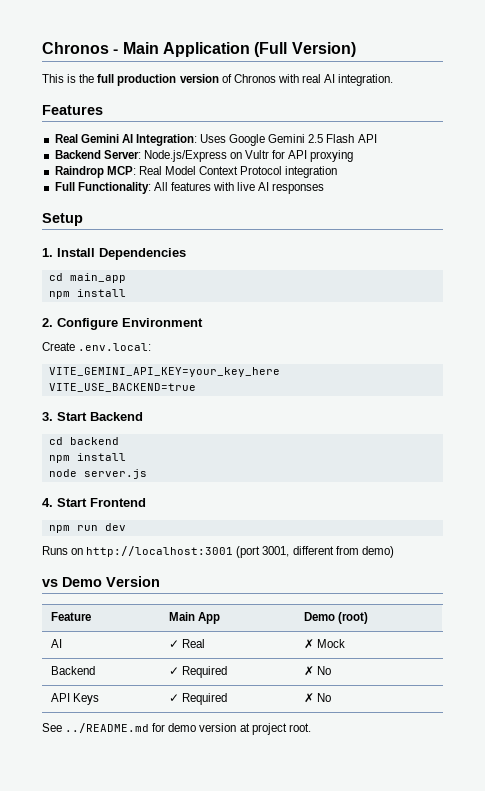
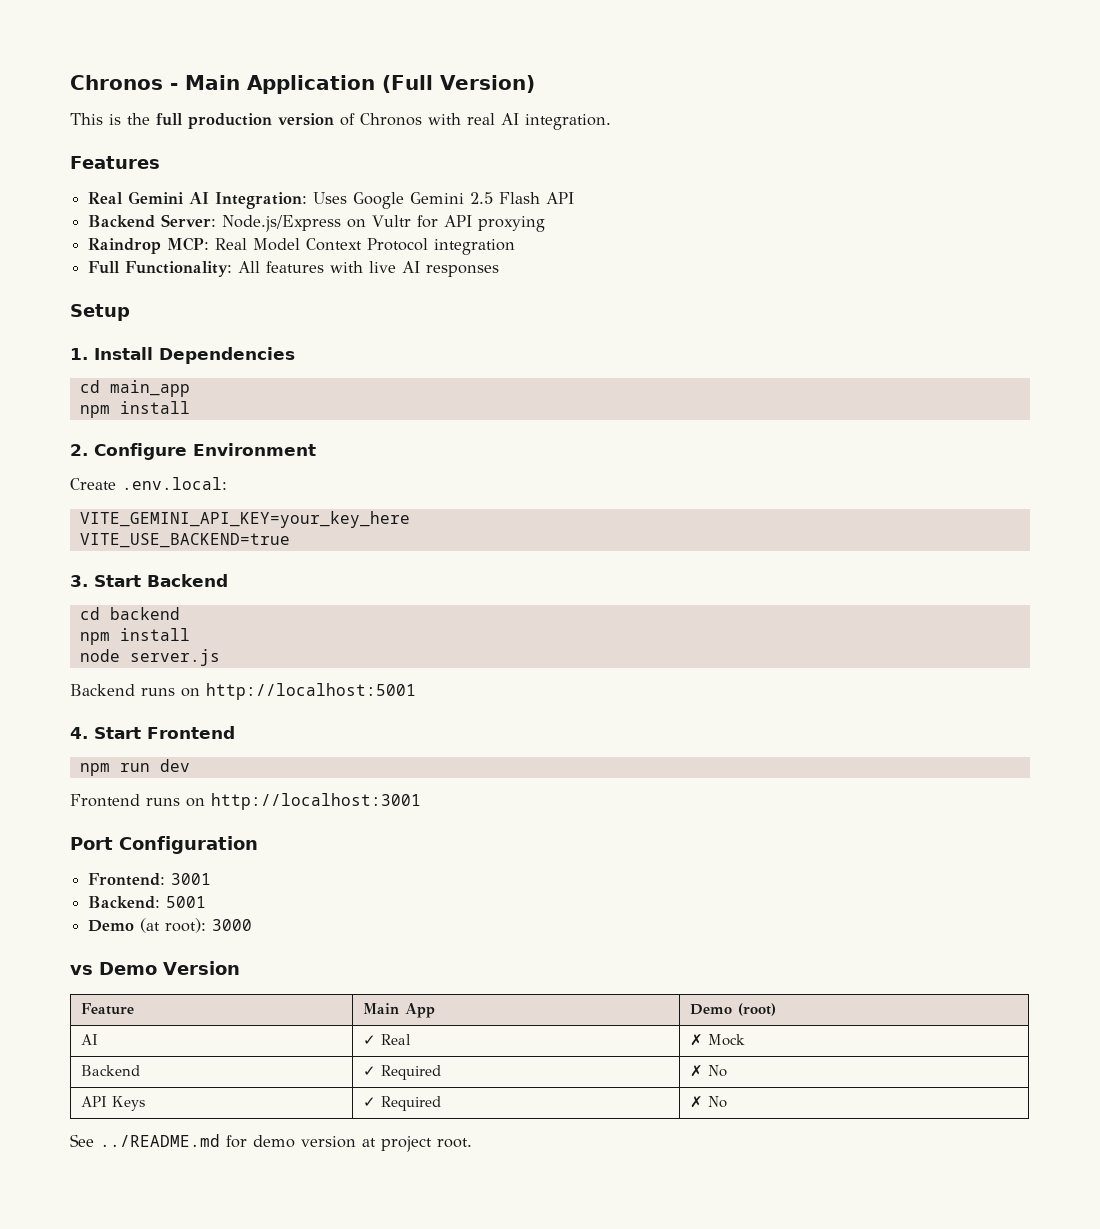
+ Backend runs on http://localhost:5001
- Runs on http://localhost:3001 (port 3001, different from demo)
+ Frontend runs on http://localhost:3001
+ Port Configuration
+ Frontend: 3001
+ Backend: 5001
+ Demo (at root): 3000

